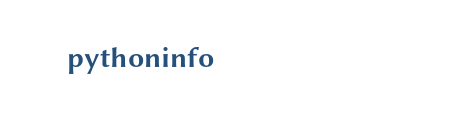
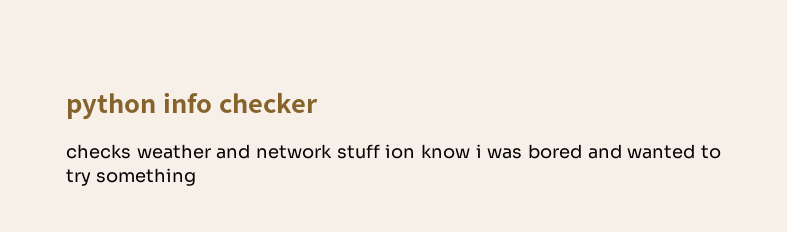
- pythoninfo
+ python info checker
+ checks weather and network stuff ion know i was bored and wanted to try something

